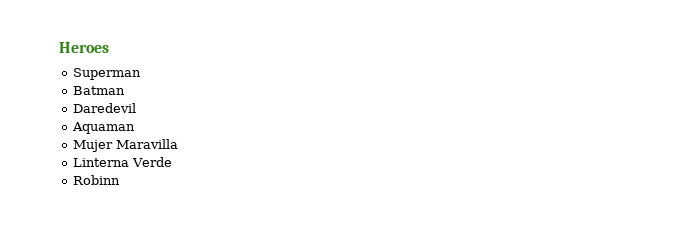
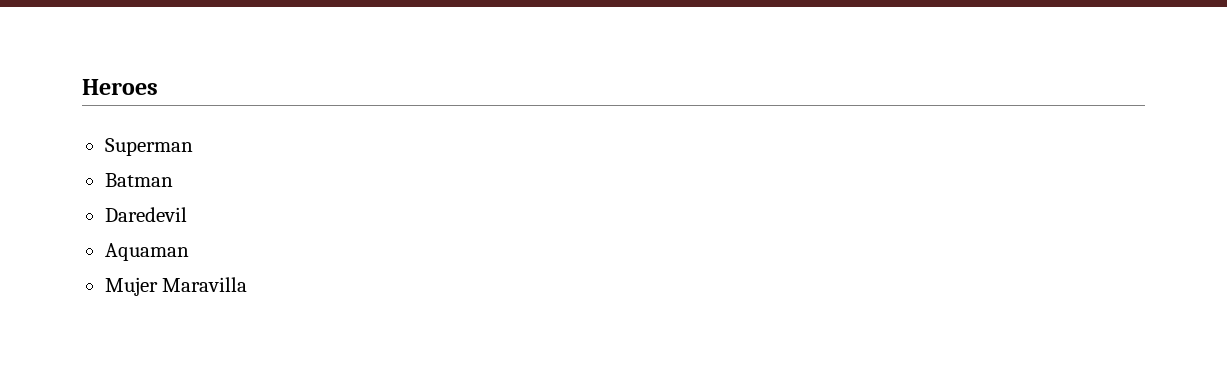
- Linterna Verde
- Robinn

